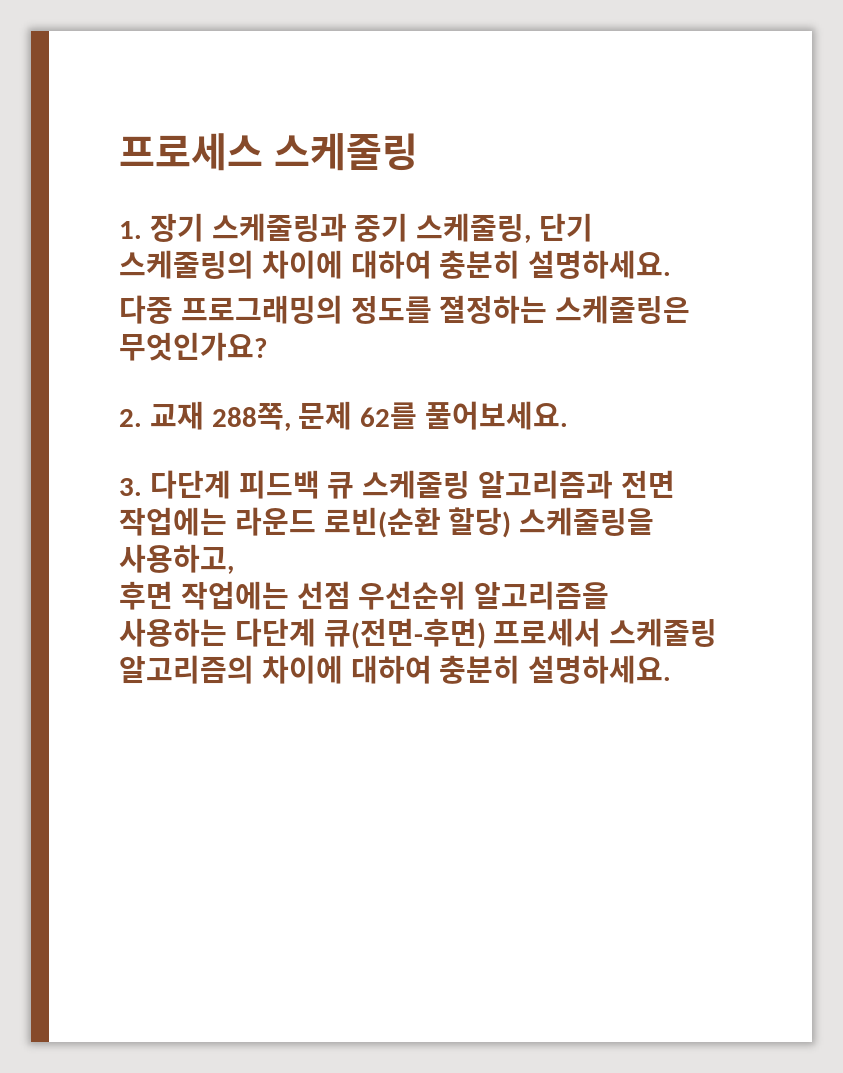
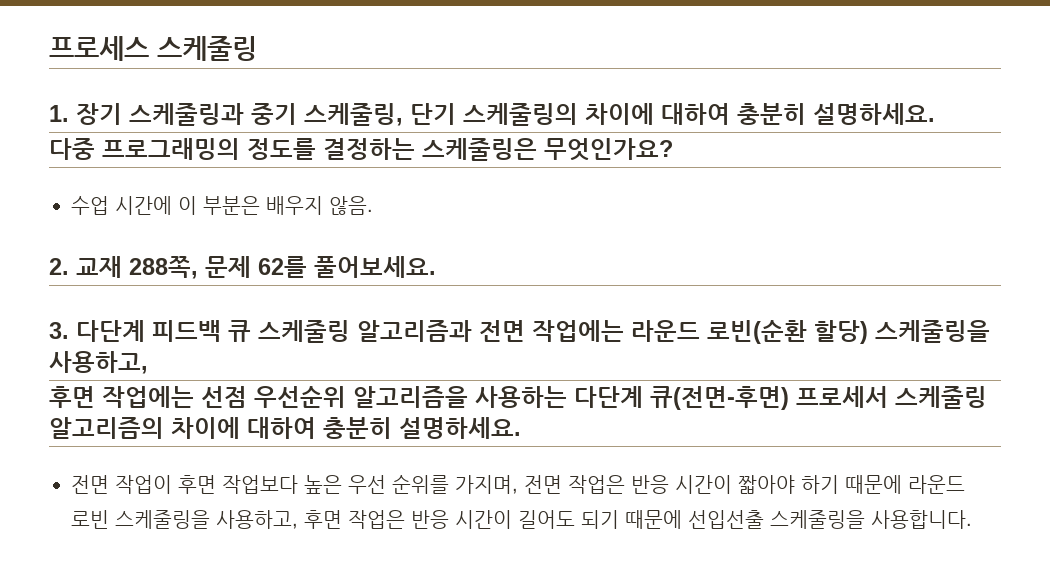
- 다중 프로그래밍의 정도를 졀정하는 스케줄링은 무엇인가요?
+ 다중 프로그래밍의 정도를 결정하는 스케줄링은 무엇인가요?
+ 수업 시간에 이 부분은 배우지 않음.
+ 전면 작업이 후면 작업보다 높은 우선 순위를 가지며, 전면 작업은 반응 시간이 짧아야 하기 때문에 라운드 로빈 스케줄링을 사용하고, 후면 작업은 반응 시간이 길어도 되기 때문에 선입선출 스케줄링을 사용합니다.

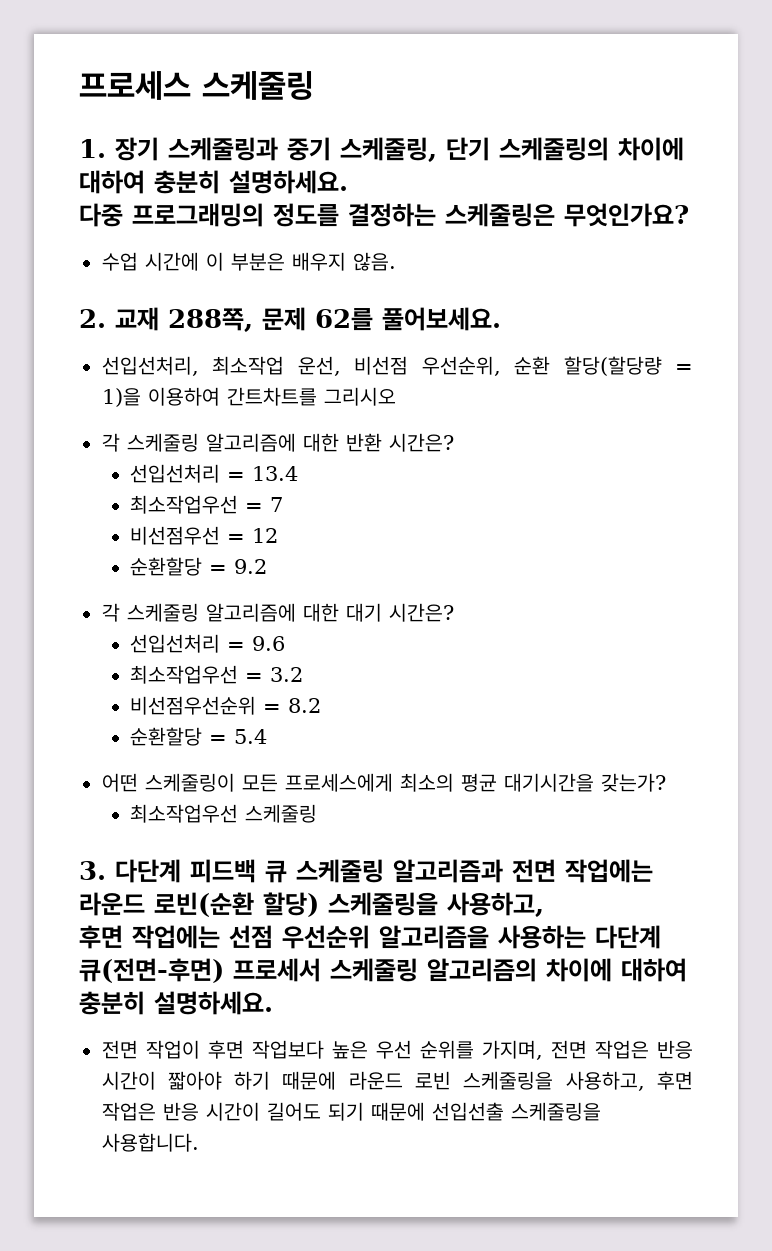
+ 선입선처리, 최소작업 운선, 비선점 우선순위, 순환 할당(할당량 = 1)을 이용하여 간트차트를 그리시오
+ 각 스케줄링 알고리즘에 대한 반환 시간은?
+ 선입선처리 = 13.4
+ 최소작업우선 = 7
+ 비선점우선 = 12
+ 순환할당 = 9.2
+ 각 스케줄링 알고리즘에 대한 대기 시간은?
+ 선입선처리 = 9.6
+ 최소작업우선 = 3.2
+ 비선점우선순위 = 8.2
+ 순환할당 = 5.4
+ 어떤 스케줄링이 모든 프로세스에게 최소의 평균 대기시간을 갖는가?
+ 최소작업우선 스케줄링

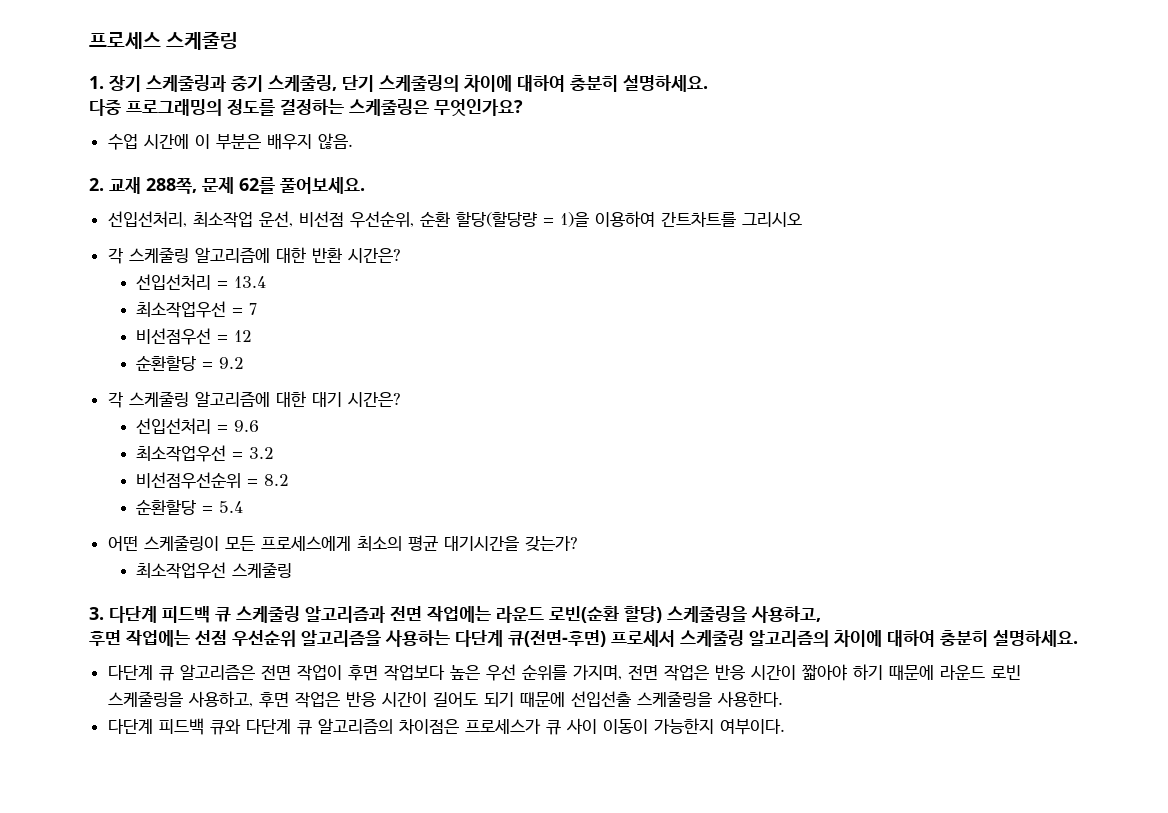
- 전면 작업이 후면 작업보다 높은 우선 순위를 가지며, 전면 작업은 반응 시간이 짧아야 하기 때문에 라운드 로빈 스케줄링을 사용하고, 후면 작업은 반응 시간이 길어도 되기 때문에 선입선출 스케줄링을 사용합니다.
+ 다단계 큐 알고리즘은 전면 작업이 후면 작업보다 높은 우선 순위를 가지며, 전면 작업은 반응 시간이 짧아야 하기 때문에 라운드 로빈 스케줄링을 사용하고, 후면 작업은 반응 시간이 길어도 되기 때문에 선입선출 스케줄링을 사용한다.
+ 다단계 피드백 큐와 다단계 큐 알고리즘의 차이점은 프로세스가 큐 사이 이동이 가능한지 여부이다.

